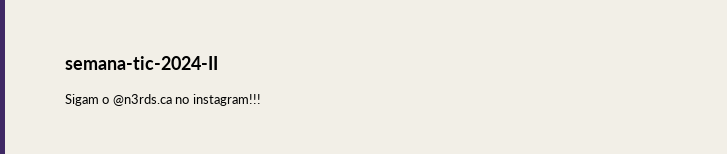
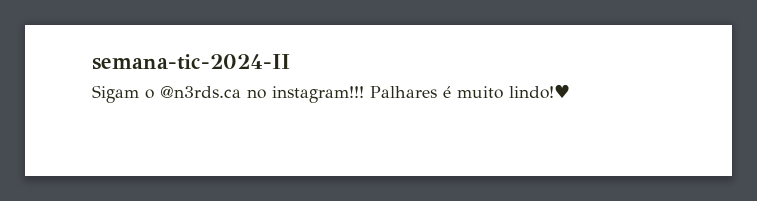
+ Palhares é muito lindo!♥

